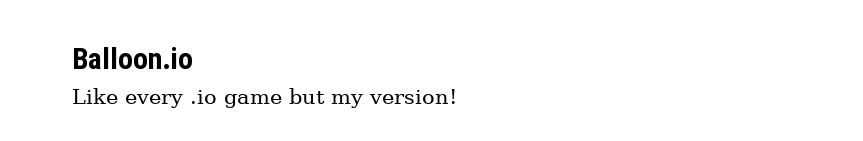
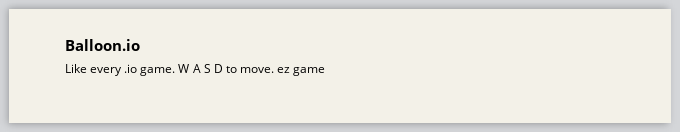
- Like every .io game but my version!
+ Like every .io game. W A S D to move. ez game

